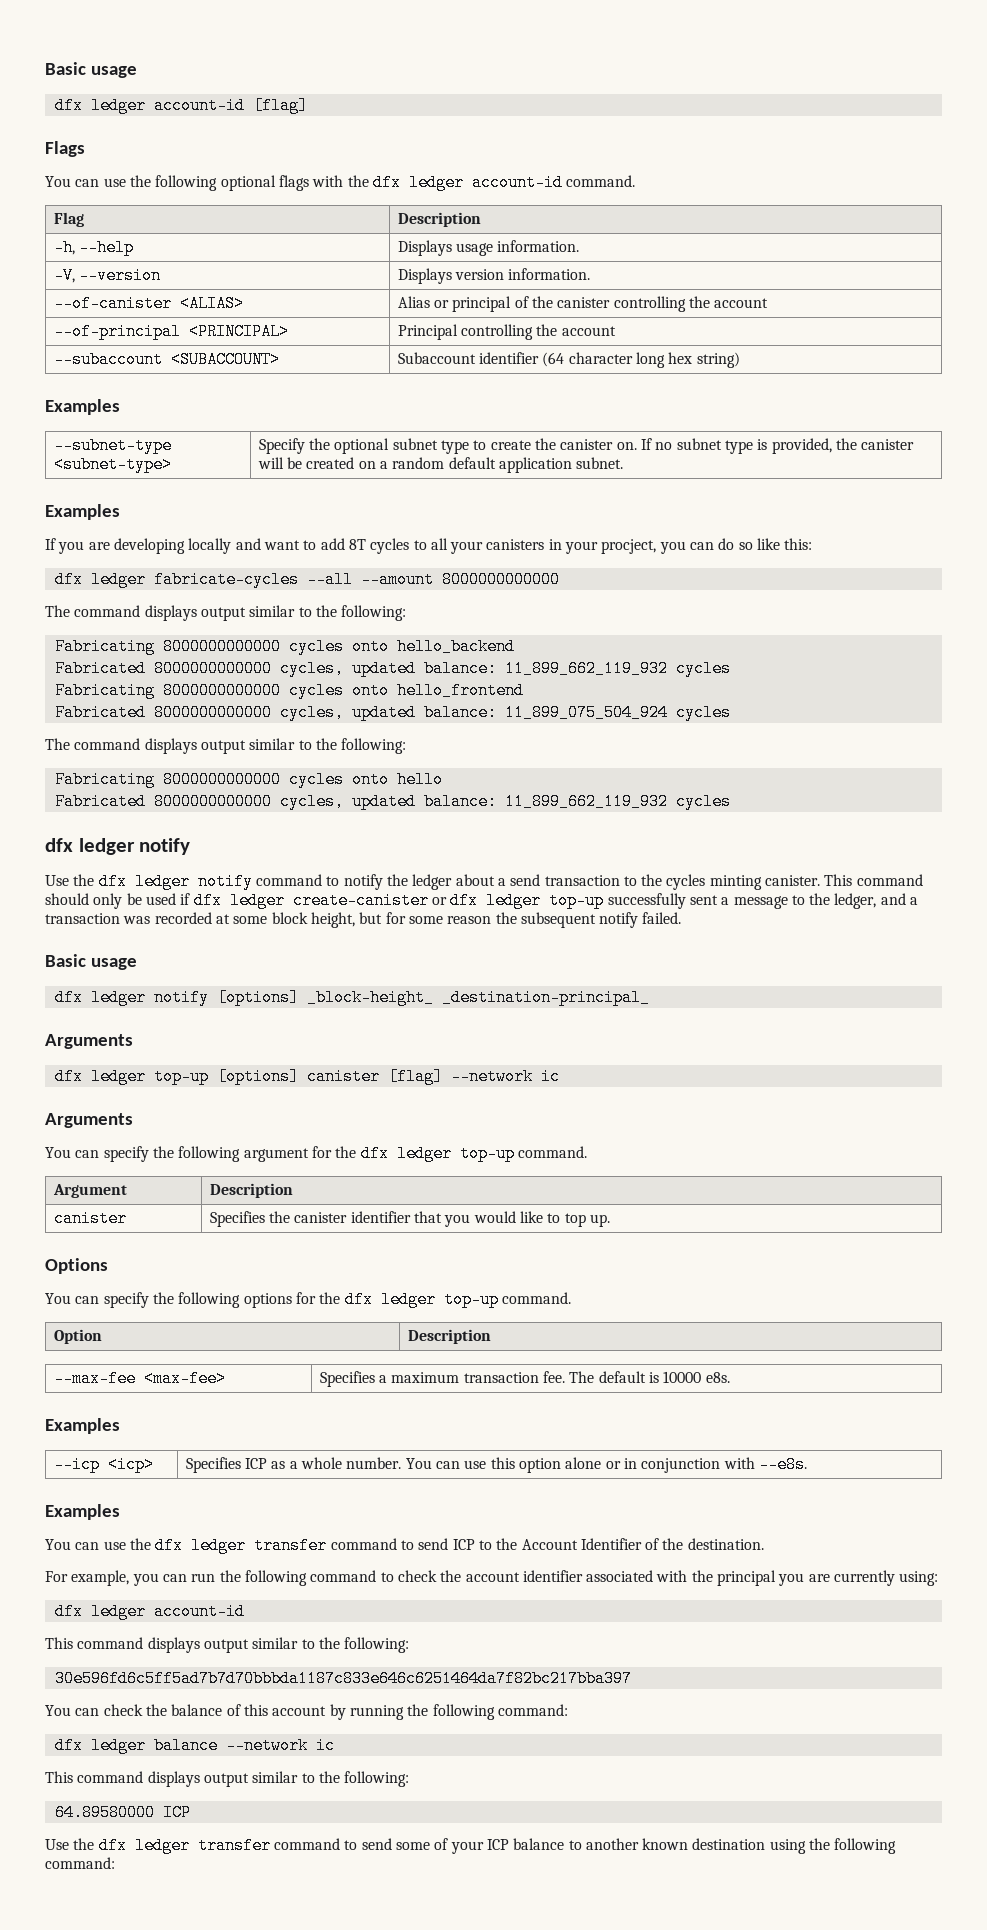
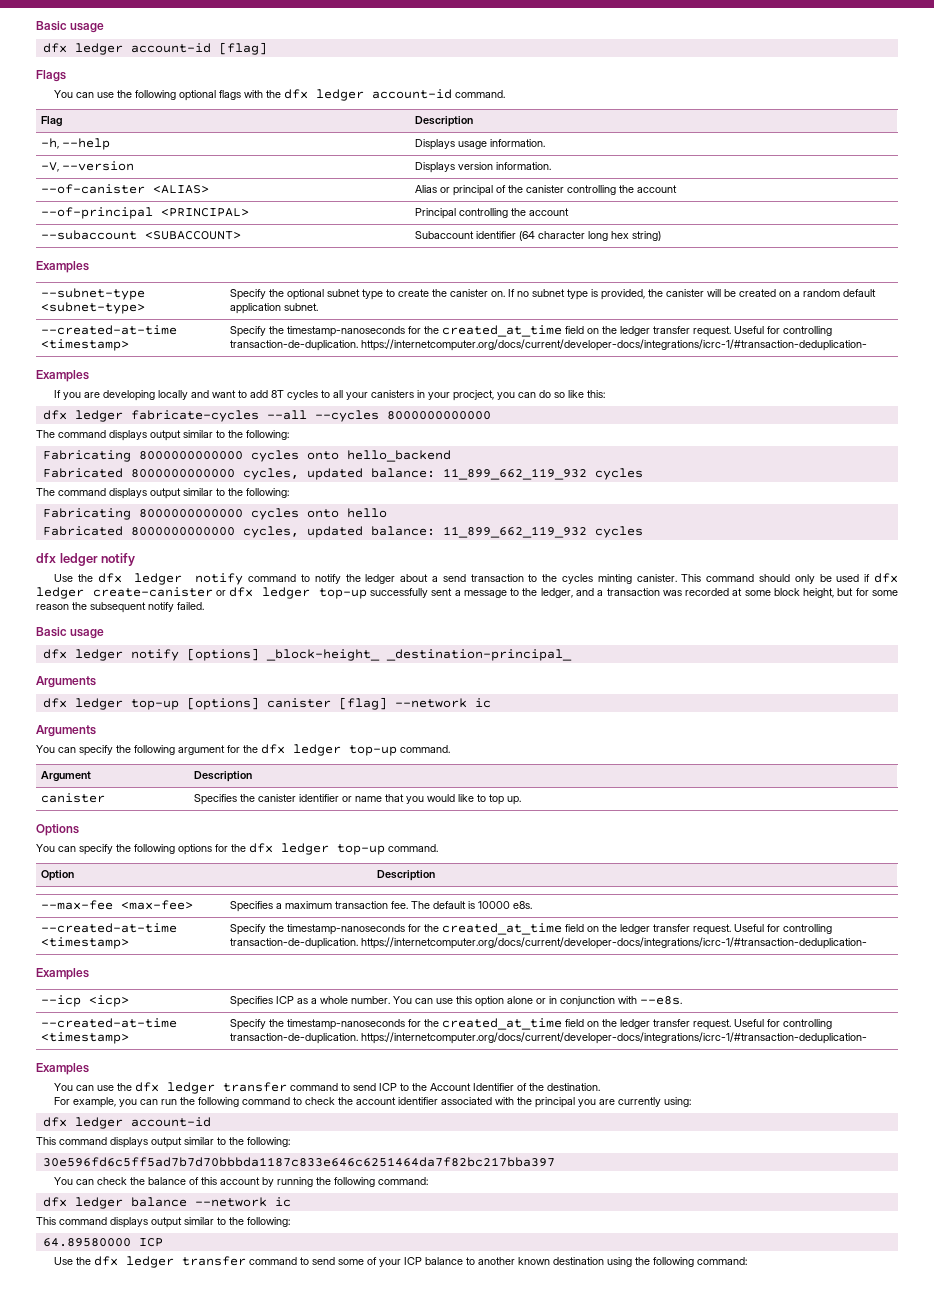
  --subnet-type <subnet-type> | Specify the optional subnet type to create the canister on. If no subnet type is provided, the canister will be created on a random default application subnet.
+ --created-at-time <timestamp> | Specify the timestamp-nanoseconds for the created_at_time field on the ledger transfer request. Useful for controlling transaction-de-duplication. https://internetcomputer.org/docs/current/developer-docs/integrations/icrc-1/#transaction-deduplication-
- dfx ledger fabricate-cycles --all --amount 8000000000000
+ dfx ledger fabricate-cycles --all --cycles 8000000000000
- Fabricating 8000000000000 cycles onto hello_frontend
- Fabricated 8000000000000 cycles, updated balance: 11_899_075_504_924 cycles
- canister | Specifies the canister identifier that you would like to top up.
+ canister | Specifies the canister identifier or name that you would like to top up.
  --max-fee <max-fee> | Specifies a maximum transaction fee. The default is 10000 e8s.
+ --created-at-time <timestamp> | Specify the timestamp-nanoseconds for the created_at_time field on the ledger transfer request. Useful for controlling transaction-de-duplication. https://internetcomputer.org/docs/current/developer-docs/integrations/icrc-1/#transaction-deduplication-
  --icp <icp> | Specifies ICP as a whole number. You can use this option alone or in conjunction with --e8s.
+ --created-at-time <timestamp> | Specify the timestamp-nanoseconds for the created_at_time field on the ledger transfer request. Useful for controlling transaction-de-duplication. https://internetcomputer.org/docs/current/developer-docs/integrations/icrc-1/#transaction-deduplication-

